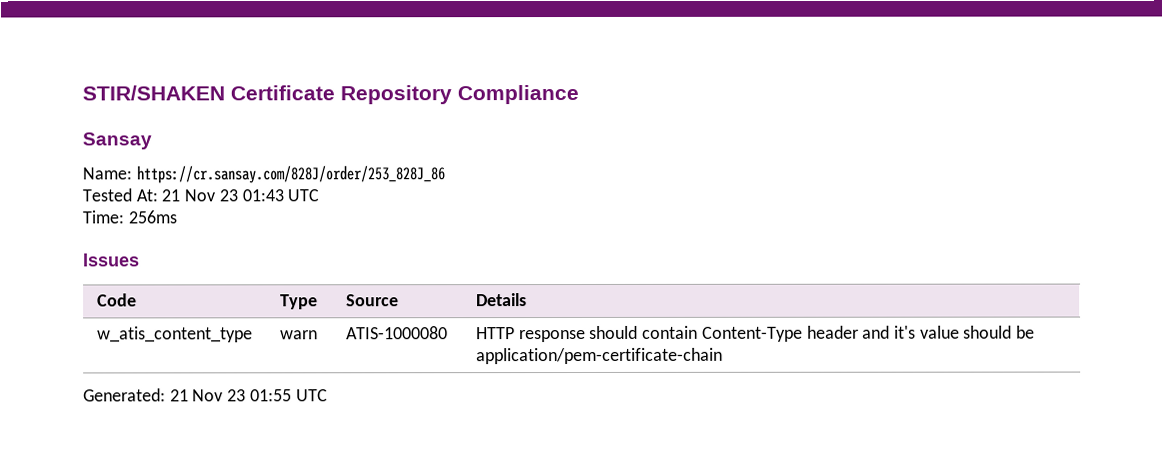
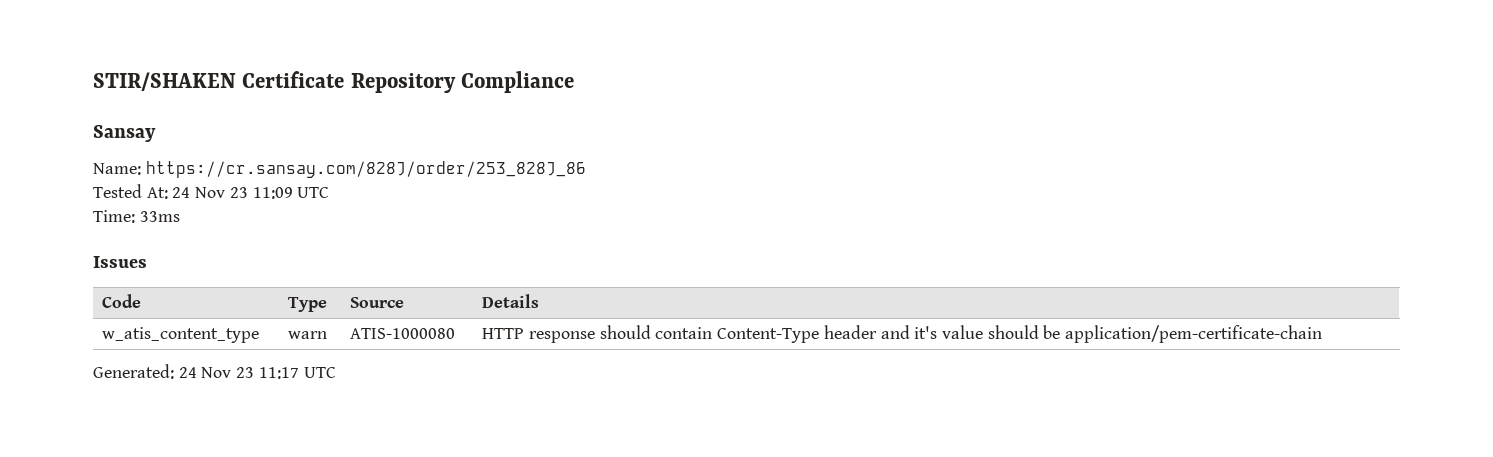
- Tested At: 21 Nov 23 01:43 UTC
+ Tested At: 24 Nov 23 11:09 UTC
- Time: 256ms
+ Time: 33ms
- Generated: 21 Nov 23 01:55 UTC
+ Generated: 24 Nov 23 11:17 UTC

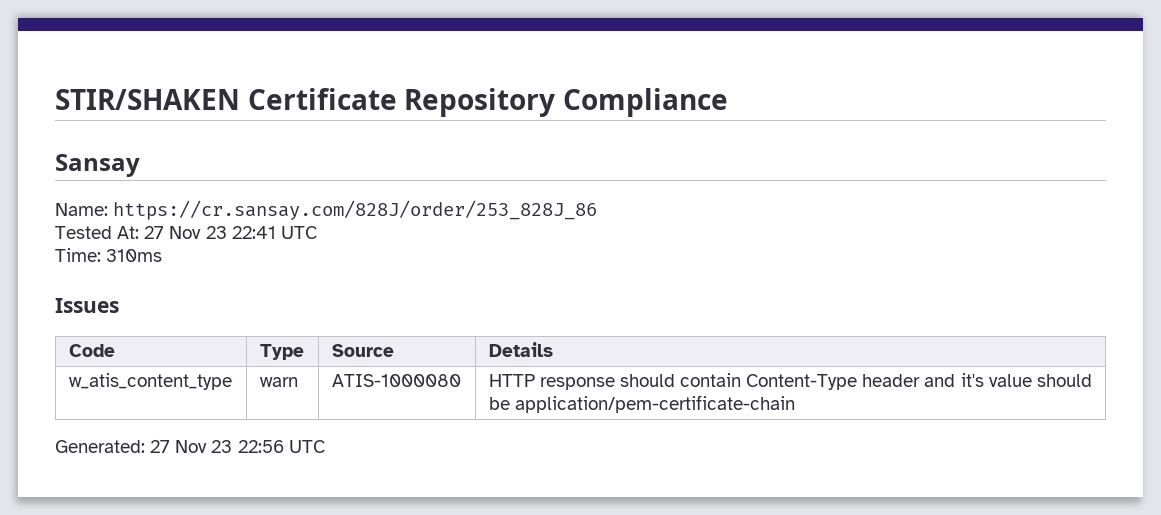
- Tested At: 24 Nov 23 11:09 UTC
+ Tested At: 27 Nov 23 22:41 UTC
- Time: 33ms
+ Time: 310ms
- Generated: 24 Nov 23 11:17 UTC
+ Generated: 27 Nov 23 22:56 UTC

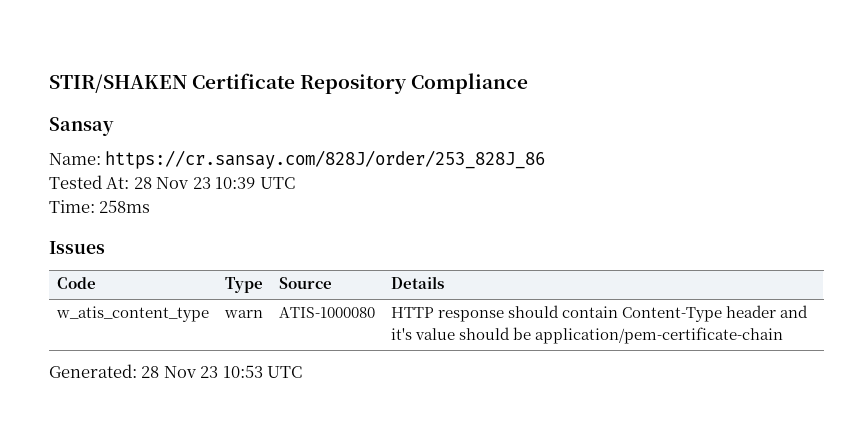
- Tested At: 27 Nov 23 22:41 UTC
+ Tested At: 28 Nov 23 10:39 UTC
- Time: 310ms
+ Time: 258ms
- Generated: 27 Nov 23 22:56 UTC
+ Generated: 28 Nov 23 10:53 UTC

